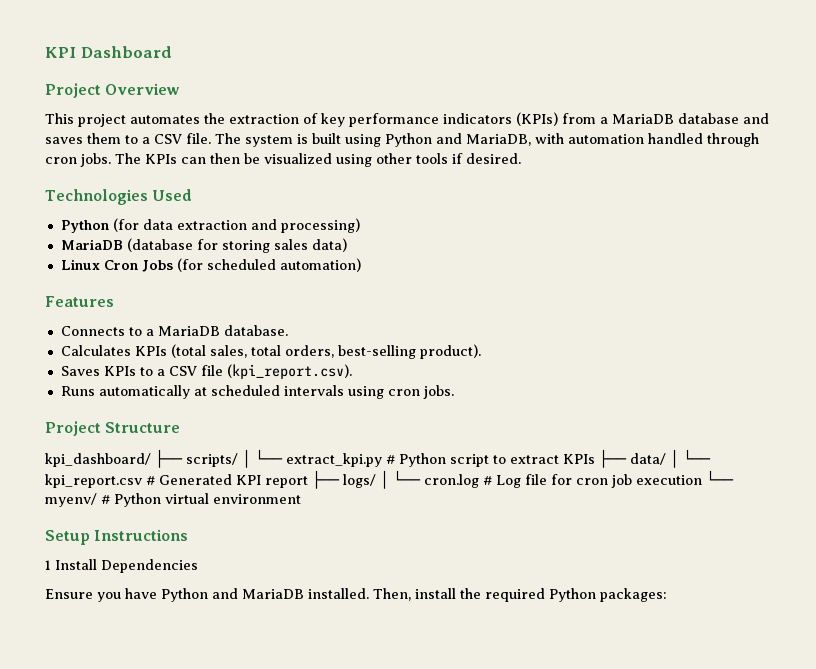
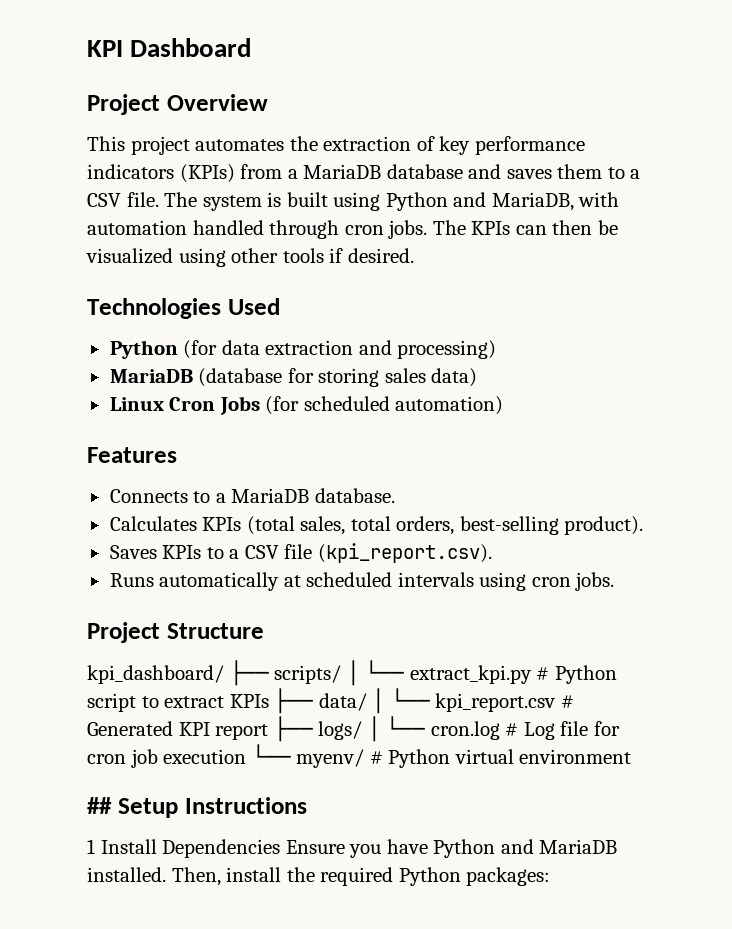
- Setup Instructions
+ ## Setup Instructions
- 1 Install Dependencies
- Ensure you have Python and MariaDB installed.
+ 1 Install Dependencies Ensure you have Python and MariaDB installed.

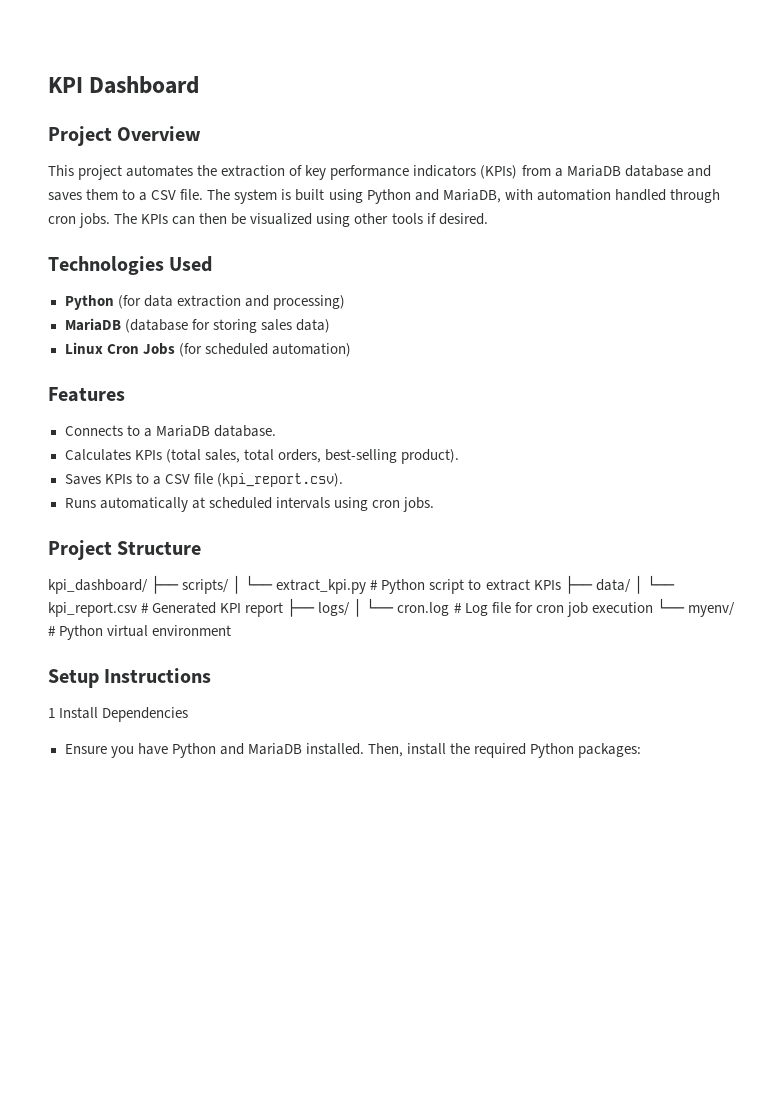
- ## Setup Instructions
+ Setup Instructions
- 1 Install Dependencies Ensure you have Python and MariaDB installed.
+ 1 Install Dependencies
+ Ensure you have Python and MariaDB installed.

